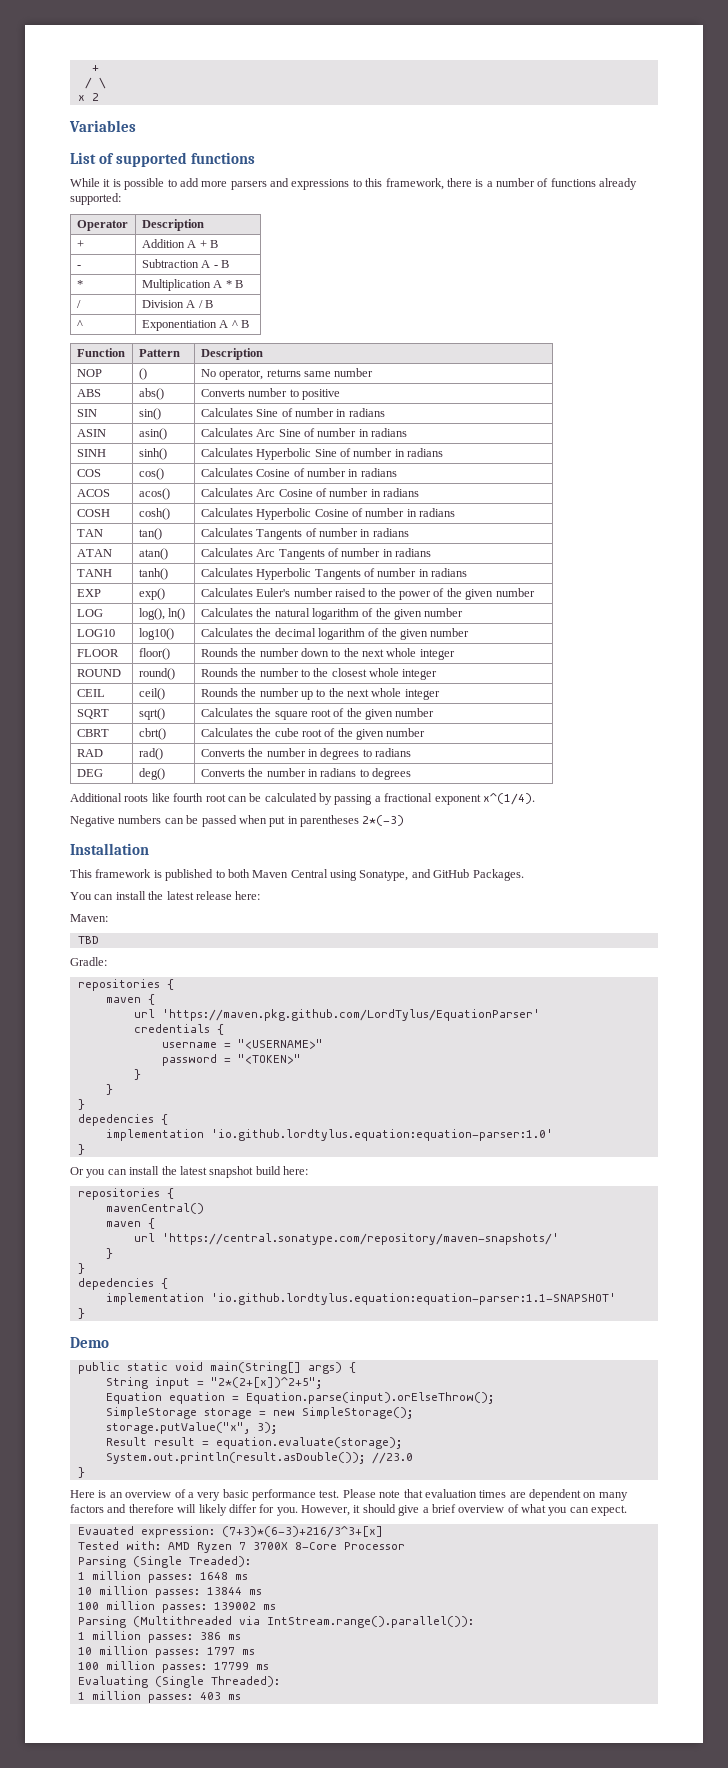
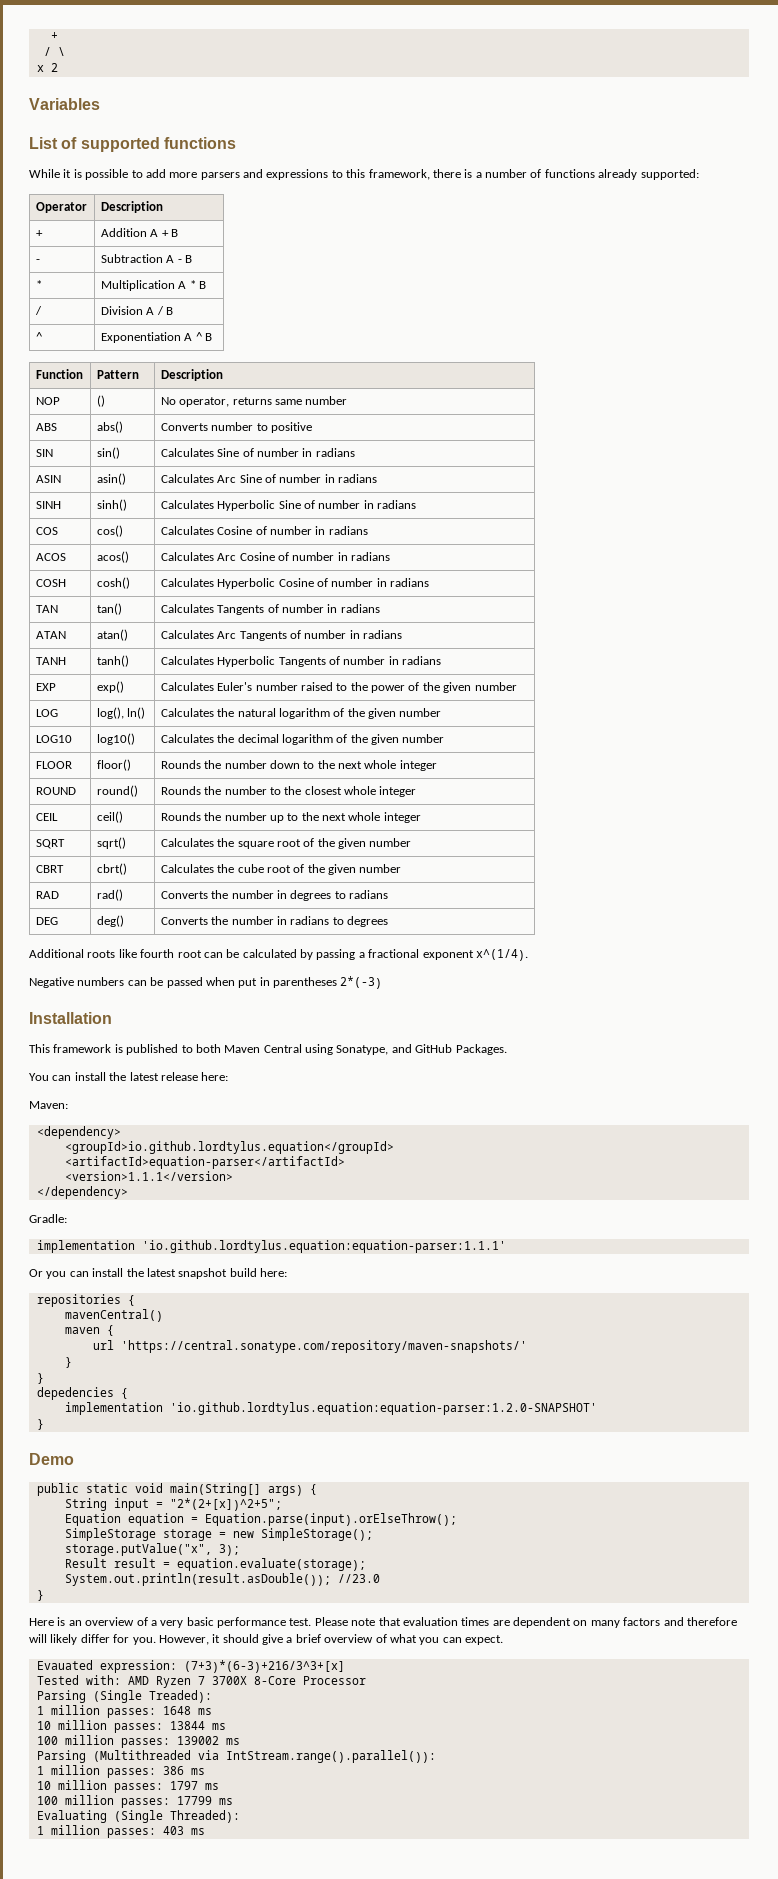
- TBD
+ <dependency>
+ <groupId>io.github.lordtylus.equation</groupId>
+ <artifactId>equation-parser</artifactId>
+ <version>1.1.1</version>
+ </dependency>
  Gradle:
- repositories {
- maven {
- url 'https://maven.pkg.github.com/LordTylus/EquationParser'
- credentials {
- username = "<USERNAME>"
- password = "<TOKEN>"
- }
- }
- }
- depedencies {
- implementation 'io.github.lordtylus.equation:equation-parser:1.0'
- }
+ implementation 'io.github.lordtylus.equation:equation-parser:1.1.1'
- implementation 'io.github.lordtylus.equation:equation-parser:1.1-SNAPSHOT'
+ implementation 'io.github.lordtylus.equation:equation-parser:1.2.0-SNAPSHOT'

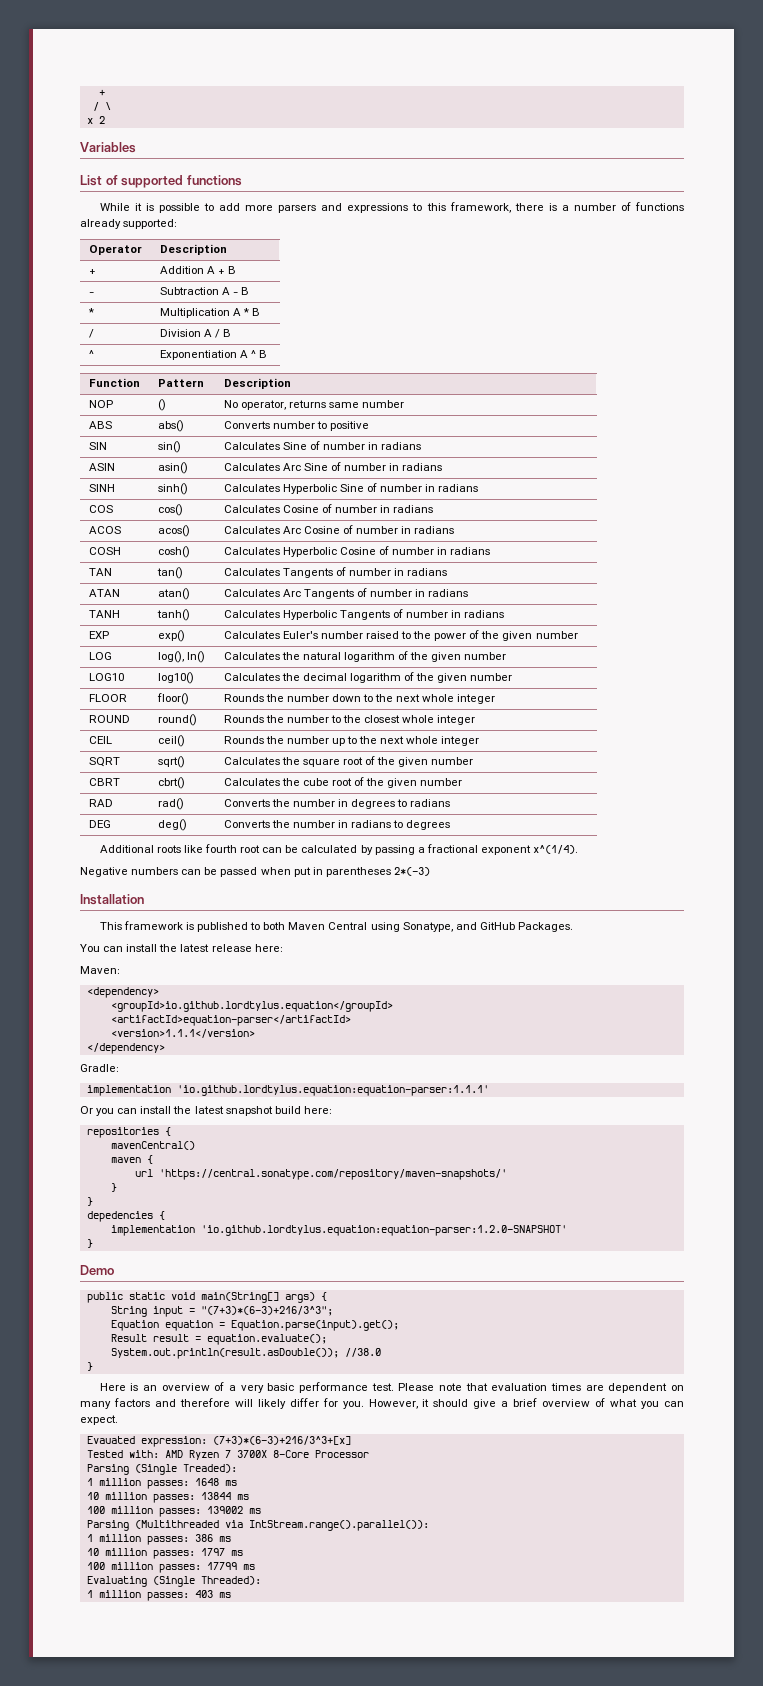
- String input = "2*(2+[x])^2+5";
+ String input = "(7+3)*(6-3)+216/3^3";
- Equation equation = Equation.parse(input).orElseThrow();
- SimpleStorage storage = new SimpleStorage();
- storage.putValue("x", 3);
+ Equation equation = Equation.parse(input).get();
- Result result = equation.evaluate(storage);
+ Result result = equation.evaluate();
- System.out.println(result.asDouble()); //23.0
+ System.out.println(result.asDouble()); //38.0

